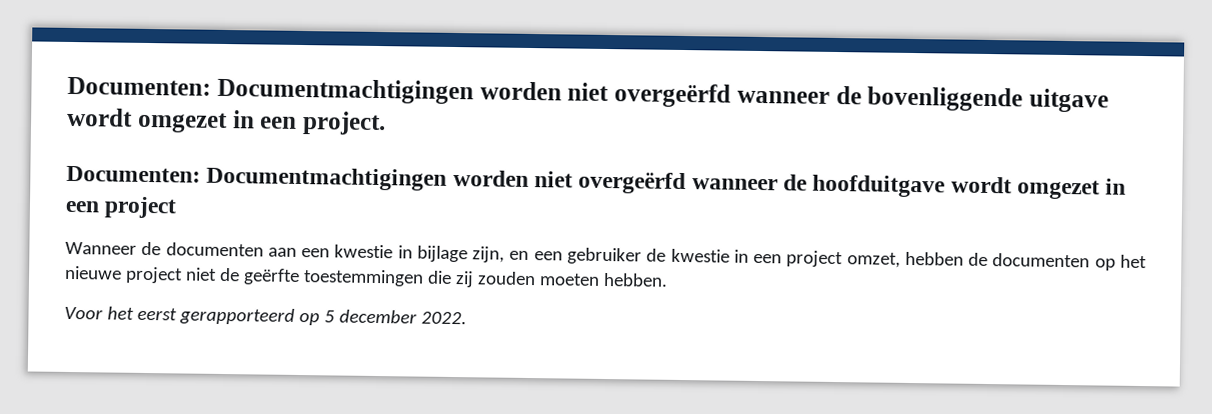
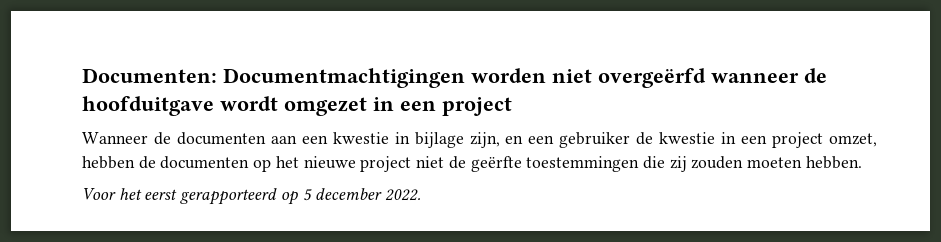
- Documenten: Documentmachtigingen worden niet overgeërfd wanneer de bovenliggende uitgave wordt omgezet in een project.

